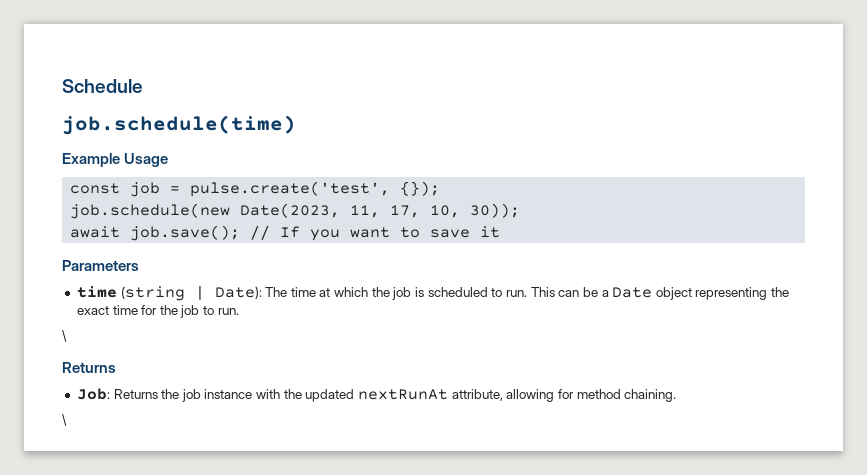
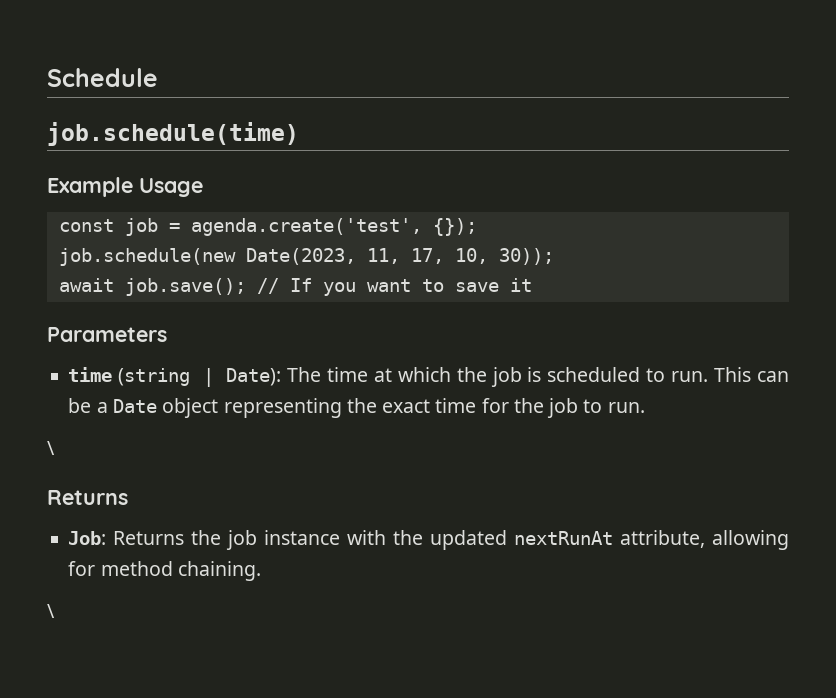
- const job = pulse.create('test', {});
+ const job = agenda.create('test', {});

